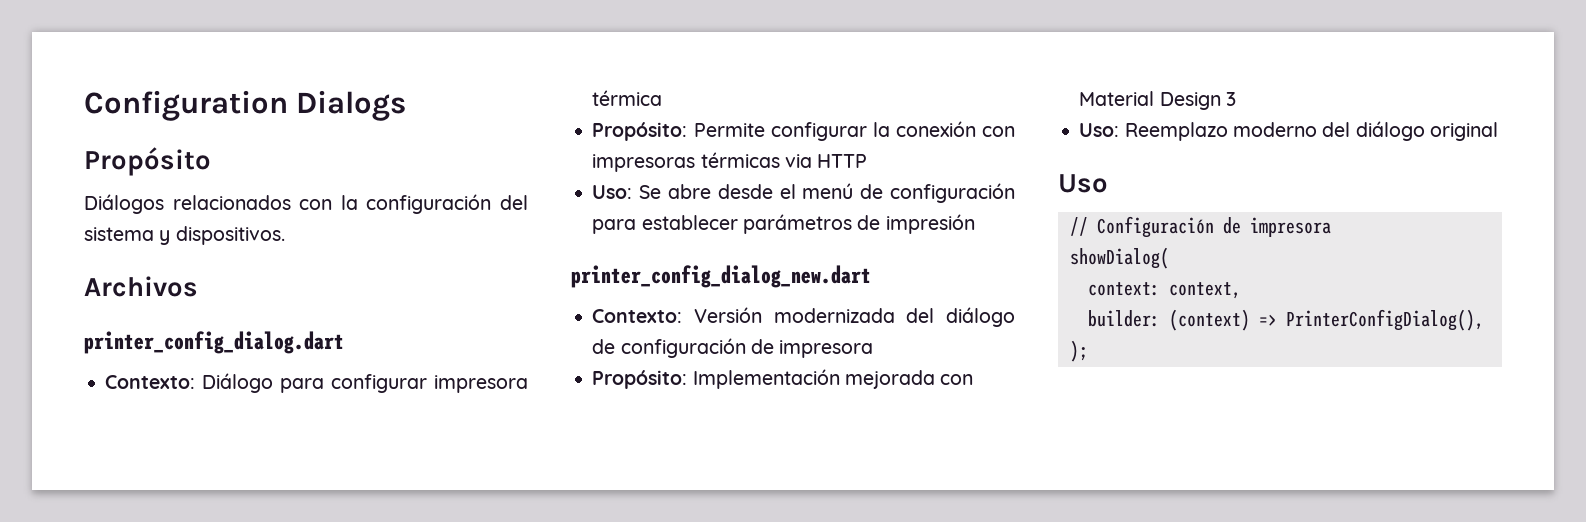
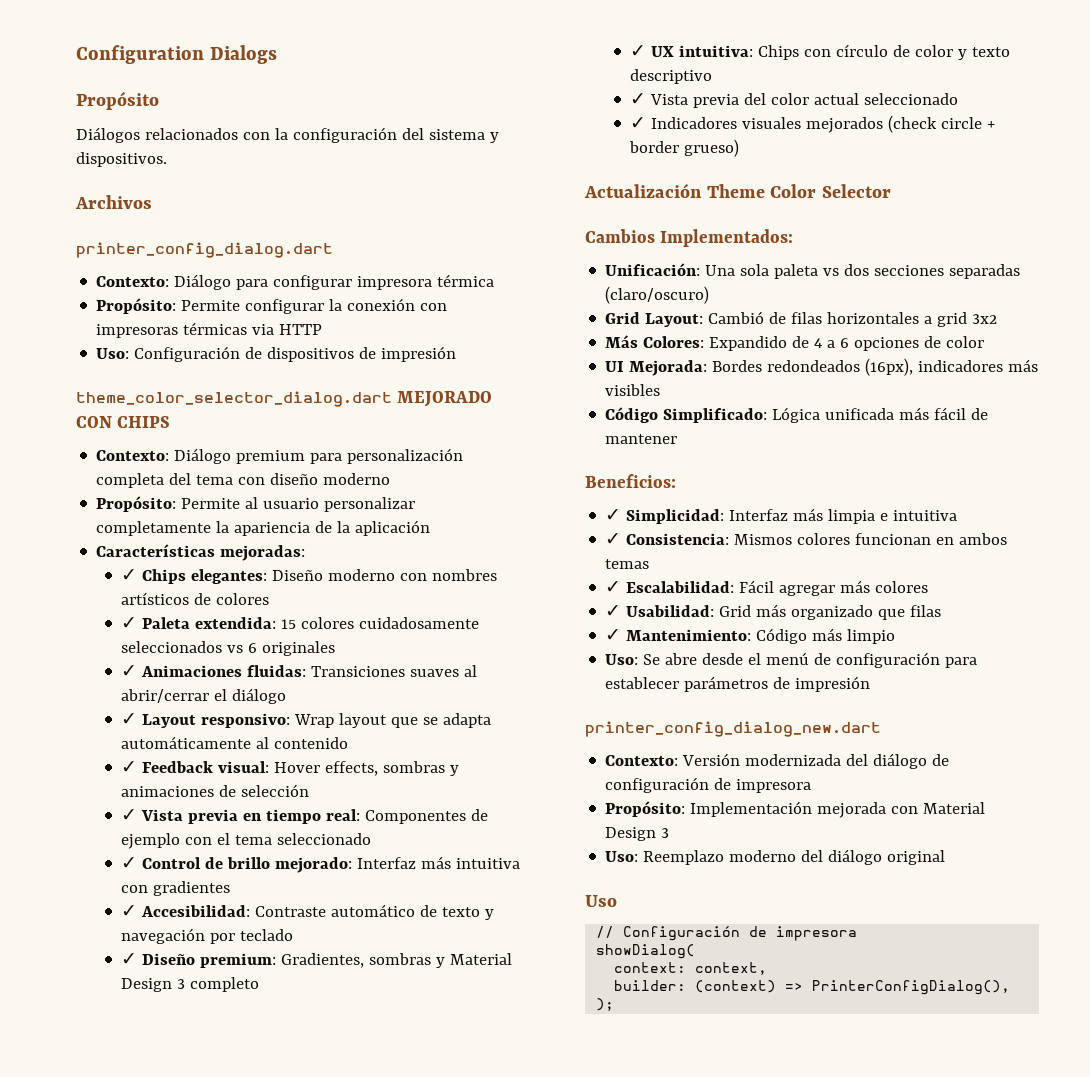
+ Uso: Configuración de dispositivos de impresión
+ theme_color_selector_dialog.dart MEJORADO CON CHIPS
+ Contexto: Diálogo premium para personalización completa del tema con diseño moderno
+ Propósito: Permite al usuario personalizar completamente la apariencia de la aplicación
+ Características mejoradas:
+ ✓ Chips elegantes: Diseño moderno con nombres artísticos de colores
+ ✓ Paleta extendida: 15 colores cuidadosamente seleccionados vs 6 originales
+ ✓ Animaciones fluidas: Transiciones suaves al abrir/cerrar el diálogo
+ ✓ Layout responsivo: Wrap layout que se adapta automáticamente al contenido
+ ✓ Feedback visual: Hover effects, sombras y animaciones de selección
+ ✓ Vista previa en tiempo real: Componentes de ejemplo con el tema seleccionado
+ ✓ Control de brillo mejorado: Interfaz más intuitiva con gradientes
+ ✓ Accesibilidad: Contraste automático de texto y navegación por teclado
+ ✓ Diseño premium: Gradientes, sombras y Material Design 3 completo
+ ✓ UX intuitiva: Chips con círculo de color y texto descriptivo
+ ✓ Vista previa del color actual seleccionado
+ ✓ Indicadores visuales mejorados (check circle + border grueso)
+ Actualización Theme Color Selector
+ Cambios Implementados:
+ Unificación: Una sola paleta vs dos secciones separadas (claro/oscuro)
+ Grid Layout: Cambió de filas horizontales a grid 3x2
+ Más Colores: Expandido de 4 a 6 opciones de color
+ UI Mejorada: Bordes redondeados (16px), indicadores más visibles
+ Código Simplificado: Lógica unificada más fácil de mantener
+ Beneficios:
+ ✓ Simplicidad: Interfaz más limpia e intuitiva
+ ✓ Consistencia: Mismos colores funcionan en ambos temas
+ ✓ Escalabilidad: Fácil agregar más colores
+ ✓ Usabilidad: Grid más organizado que filas
+ ✓ Mantenimiento: Código más limpio

